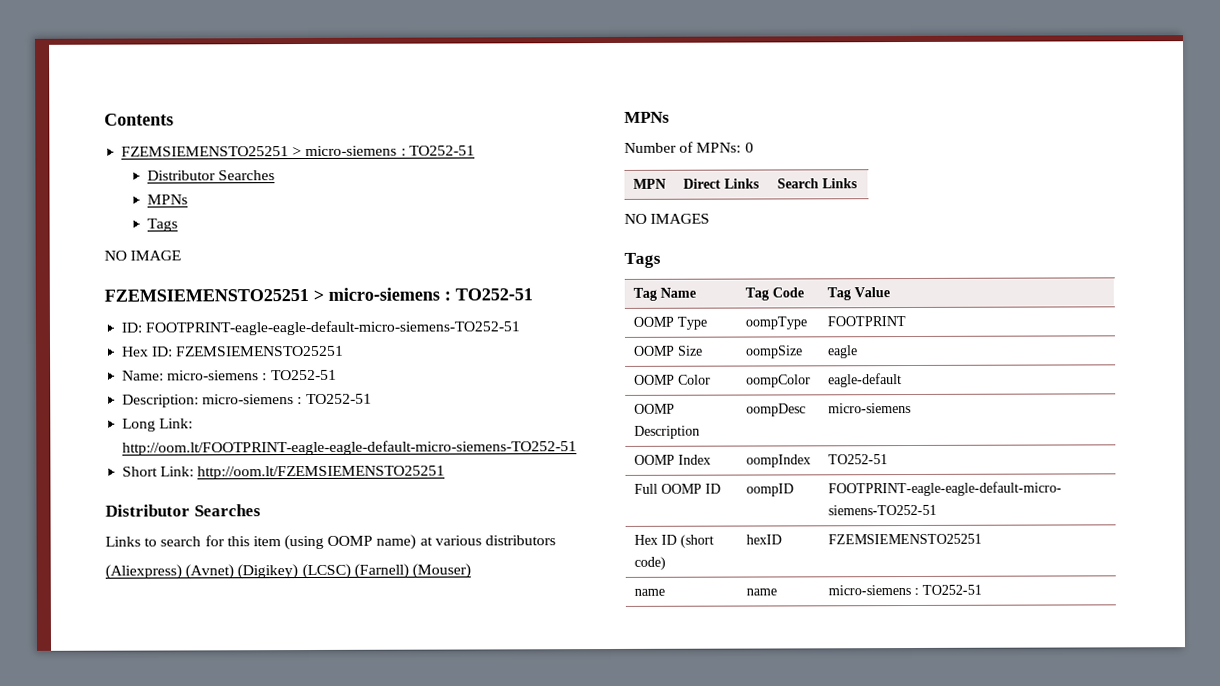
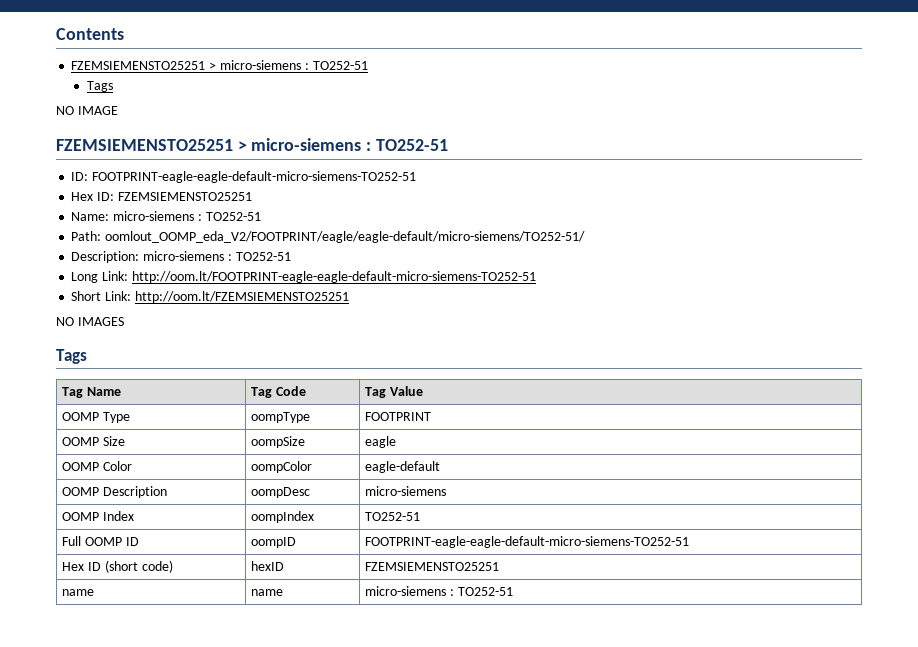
  Contents
  FZEMSIEMENSTO25251 > micro-siemens : TO252-51
- Distributor Searches
- MPNs
+ Path: oomlout_OOMP_eda_V2/FOOTPRINT/eagle/eagle-default/micro-siemens/TO252-51/
  Short Link: http://oom.lt/FZEMSIEMENSTO25251
- Distributor Searches
- Links to search for this item (using OOMP name) at various distributors
- (Aliexpress) (Avnet) (Digikey) (LCSC) (Farnell) (Mouser)
- MPNs
- Number of MPNs: 0
- MPN | Direct Links | Search Links

